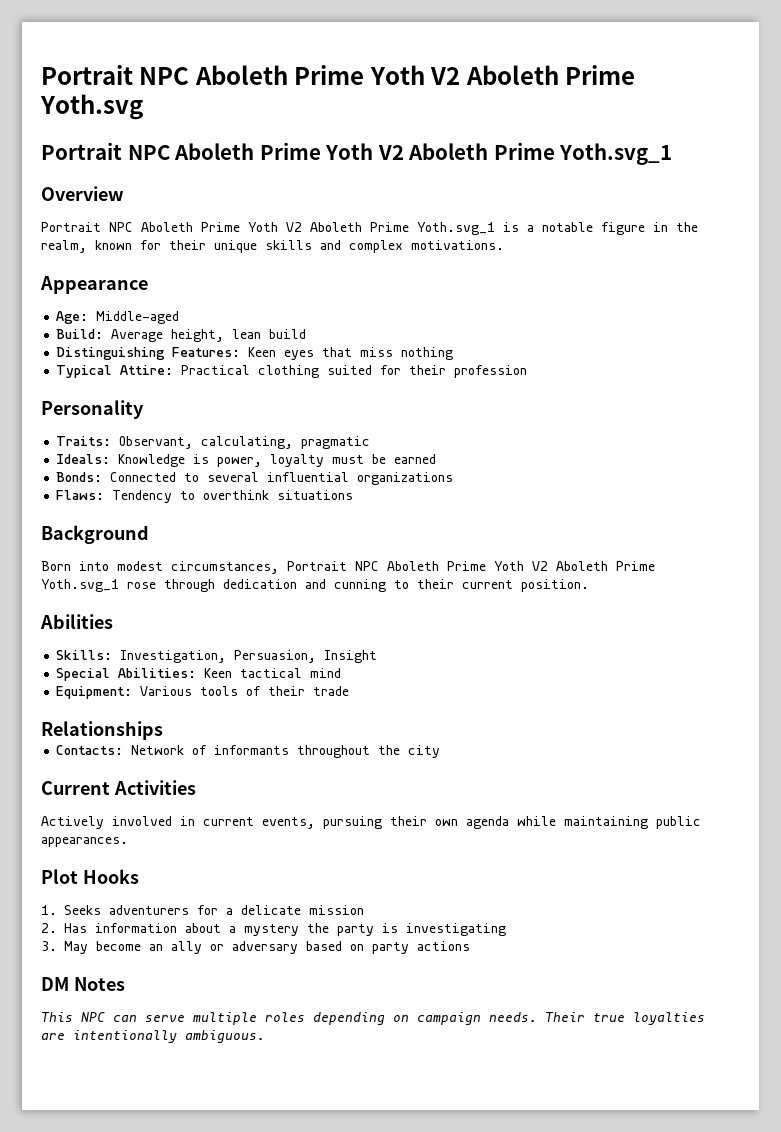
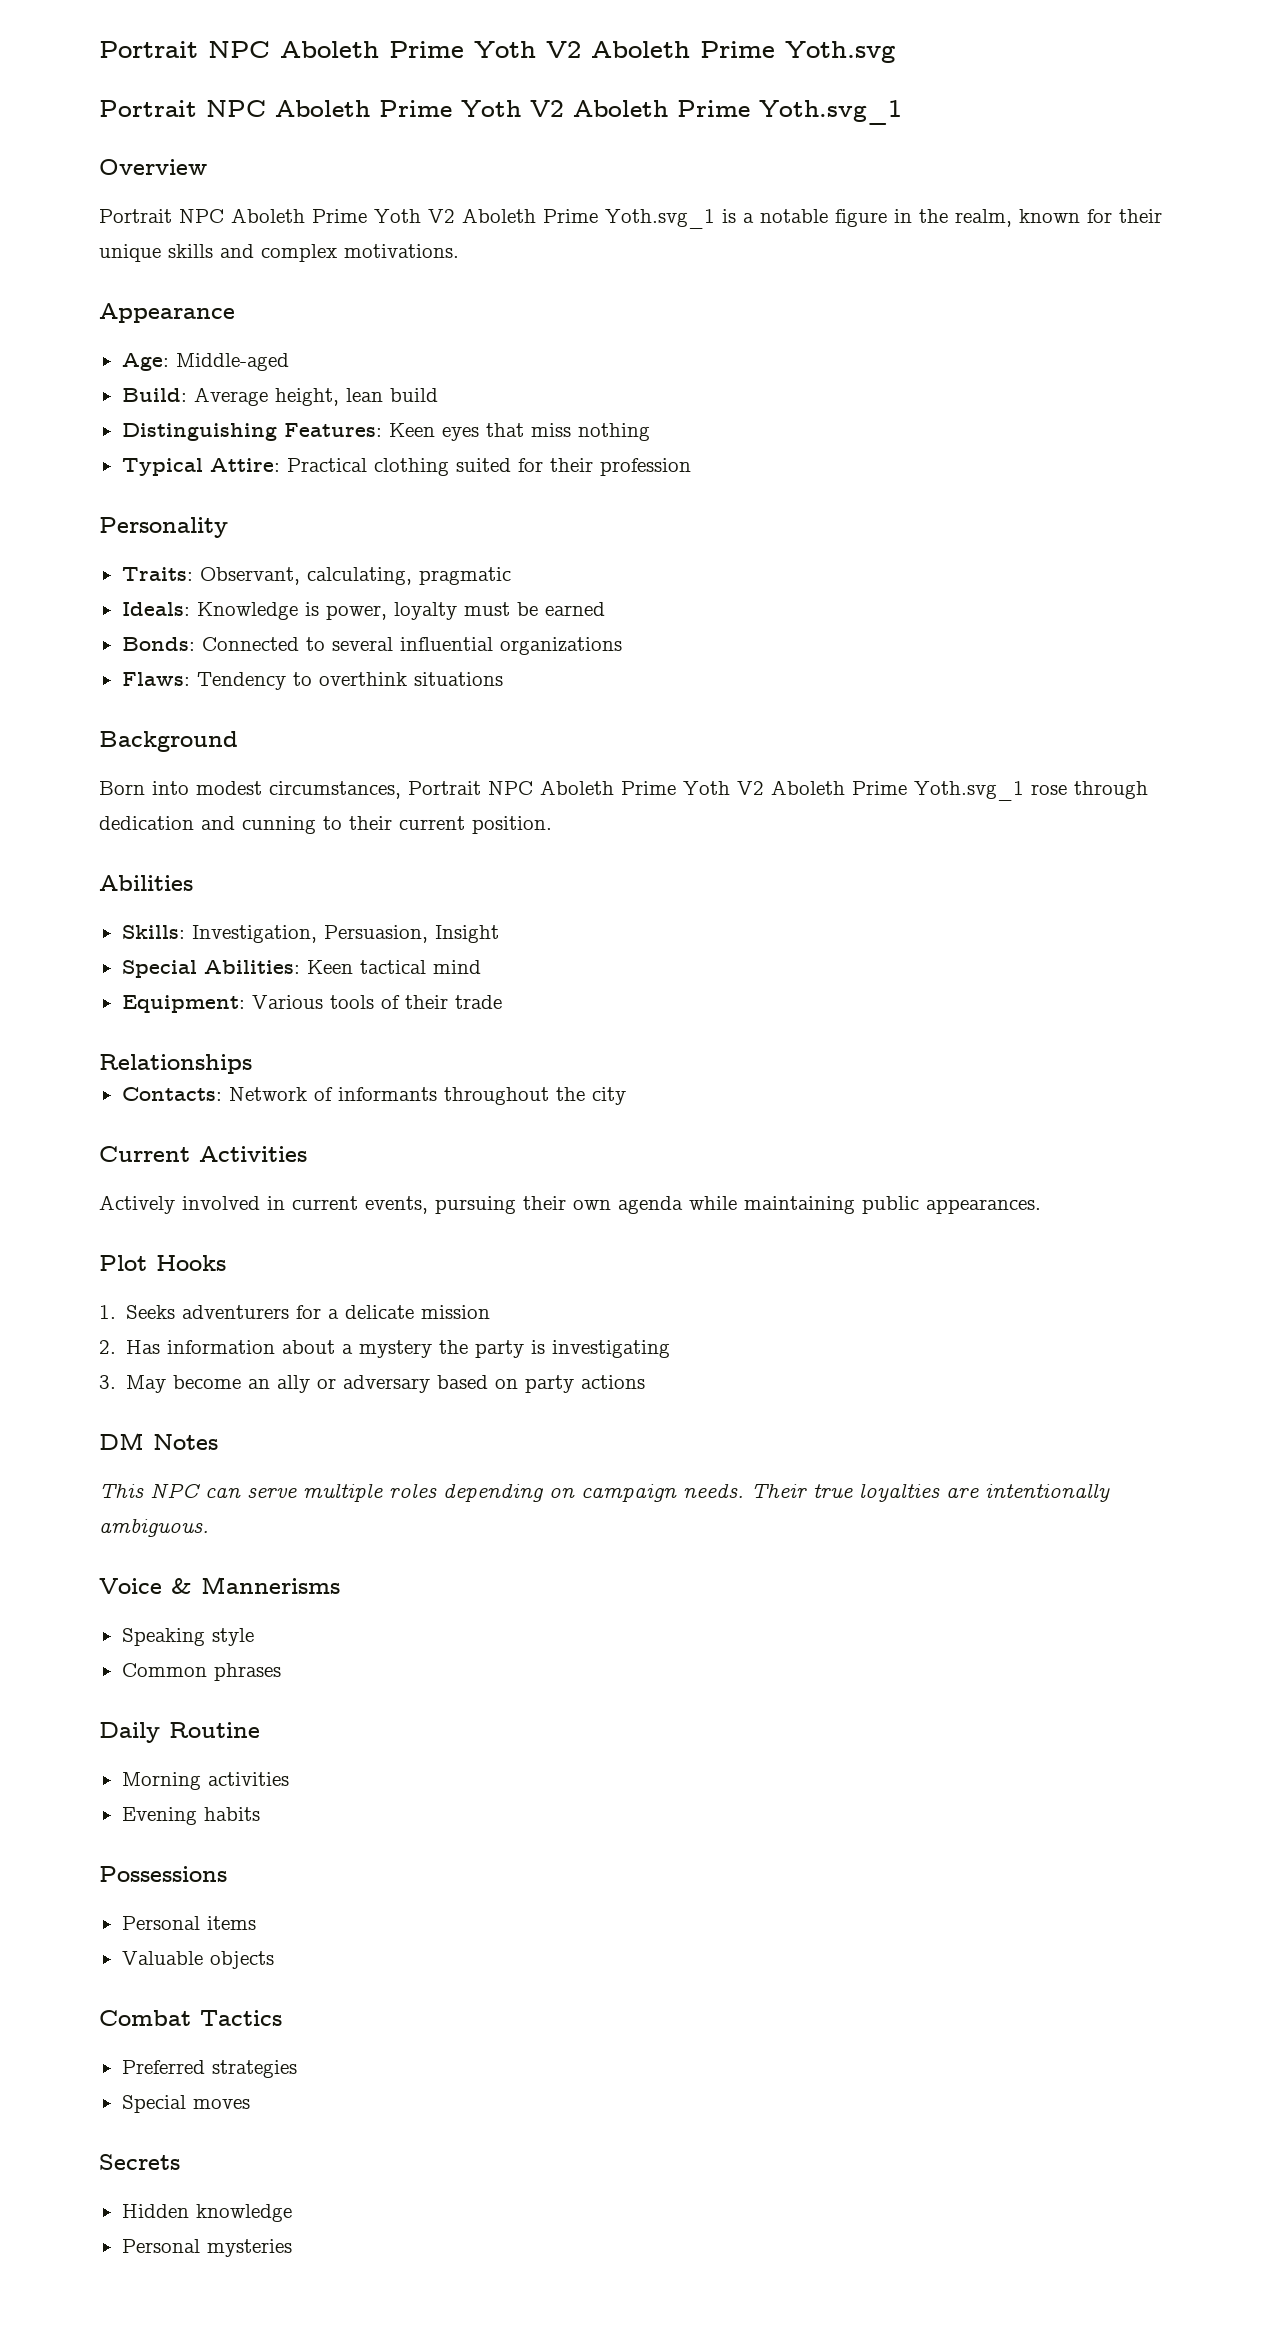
+ Voice & Mannerisms
+ Speaking style
+ Common phrases
+ Daily Routine
+ Morning activities
+ Evening habits
+ Possessions
+ Personal items
+ Valuable objects
+ Combat Tactics
+ Preferred strategies
+ Special moves
+ Secrets
+ Hidden knowledge
+ Personal mysteries

